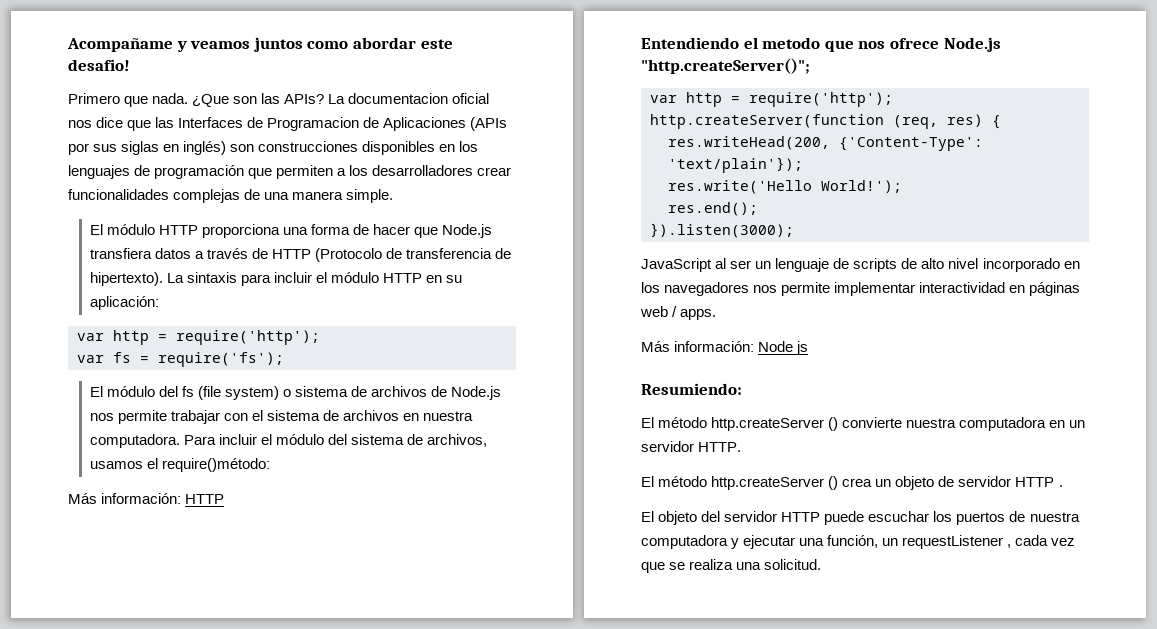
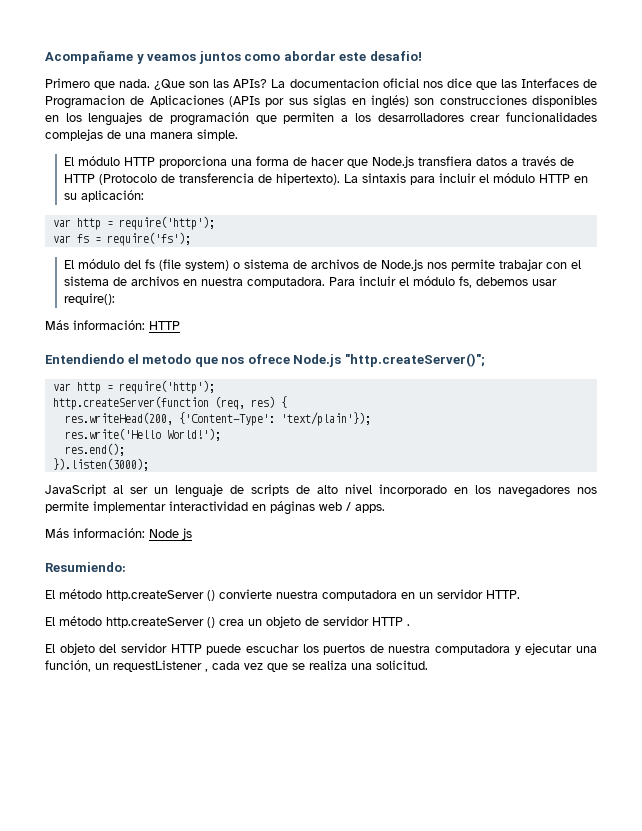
- Para incluir el módulo del sistema de archivos, usamos el require()método:
+ Para incluir el módulo fs, debemos usar require():

